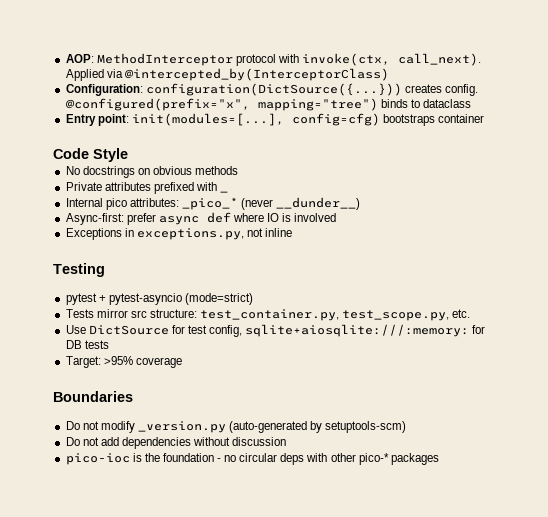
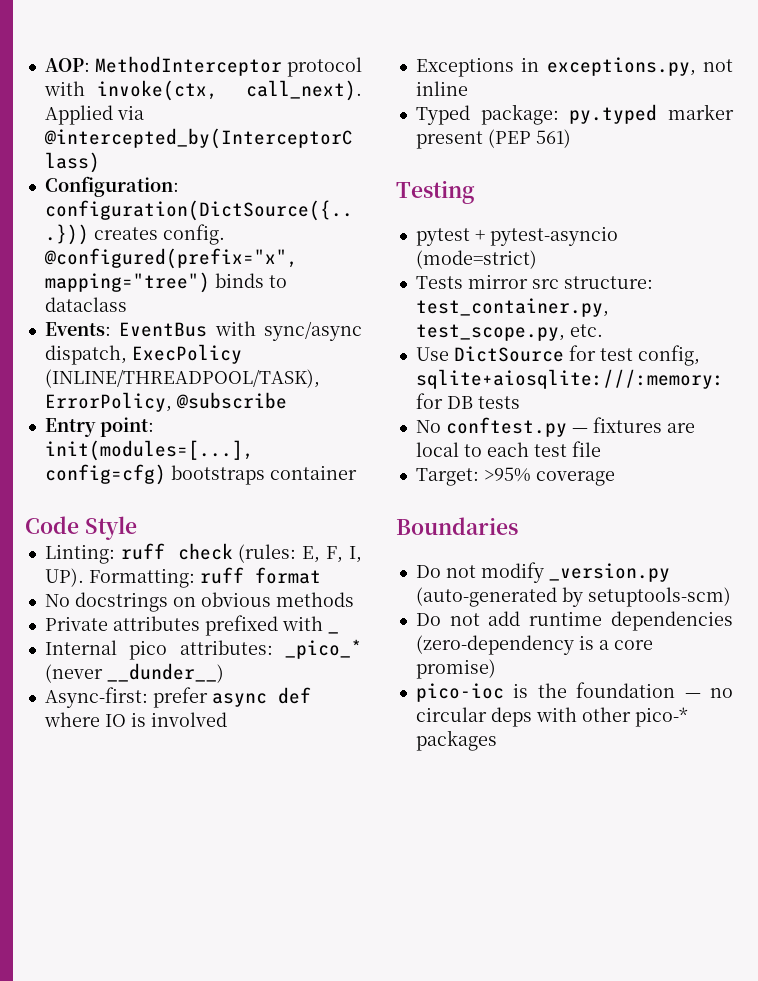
+ Events: EventBus with sync/async dispatch, ExecPolicy (INLINE/THREADPOOL/TASK), ErrorPolicy, @subscribe
+ Linting: ruff check (rules: E, F, I, UP). Formatting: ruff format
+ Typed package: py.typed marker present (PEP 561)
+ No conftest.py — fixtures are local to each test file
- Do not add dependencies without discussion
+ Do not add runtime dependencies (zero-dependency is a core promise)
- pico-ioc is the foundation - no circular deps with other pico-* packages
+ pico-ioc is the foundation — no circular deps with other pico-* packages

